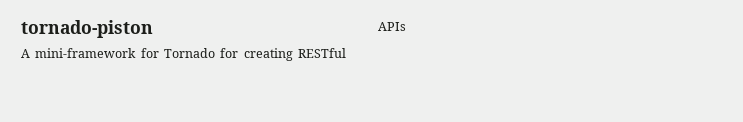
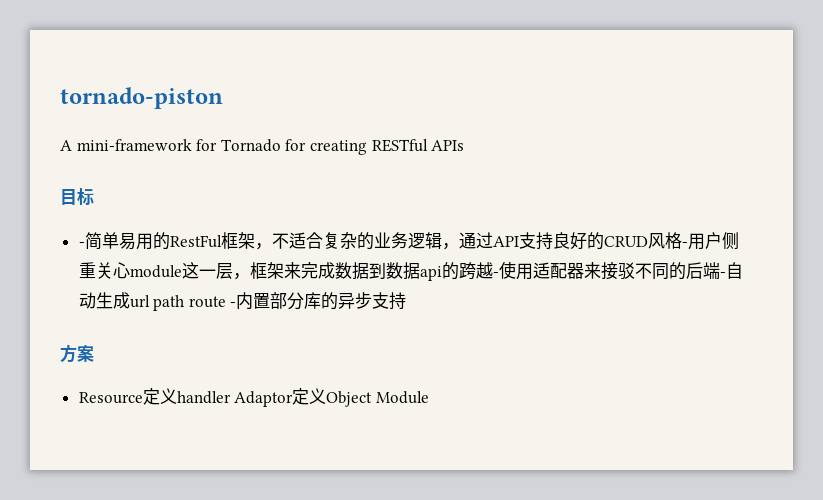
+ 目标
+ -简单易用的RestFul框架，不适合复杂的业务逻辑，通过API支持良好的CRUD风格-用户侧重关心module这一层，框架来完成数据到数据api的跨越-使用适配器来接驳不同的后端-自动生成url path route -内置部分库的异步支持
+ 方案
+ Resource定义handler Adaptor定义Object Module

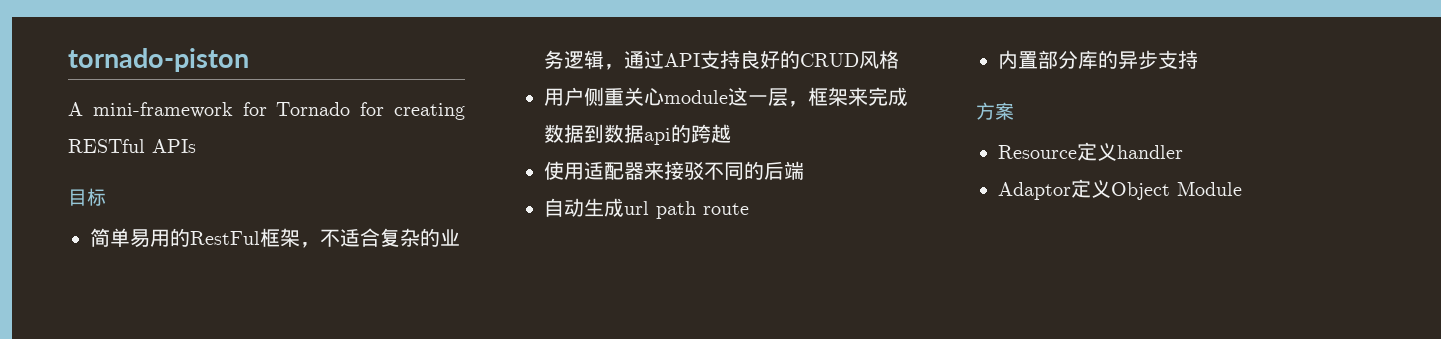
- -简单易用的RestFul框架，不适合复杂的业务逻辑，通过API支持良好的CRUD风格-用户侧重关心module这一层，框架来完成数据到数据api的跨越-使用适配器来接驳不同的后端-自动生成url path route -内置部分库的异步支持
+ 简单易用的RestFul框架，不适合复杂的业务逻辑，通过API支持良好的CRUD风格
+ 用户侧重关心module这一层，框架来完成数据到数据api的跨越
+ 使用适配器来接驳不同的后端
+ 自动生成url path route
+ 内置部分库的异步支持
- Resource定义handler Adaptor定义Object Module
+ Resource定义handler
+ Adaptor定义Object Module

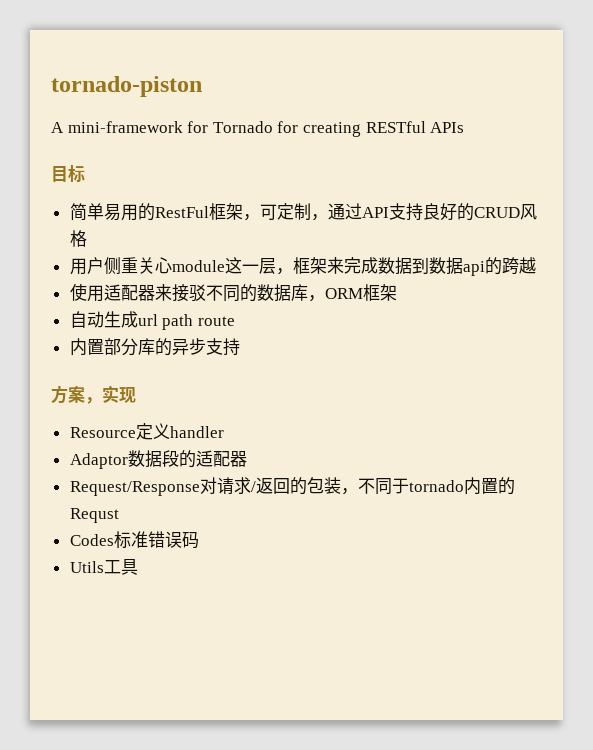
- 简单易用的RestFul框架，不适合复杂的业务逻辑，通过API支持良好的CRUD风格
+ 简单易用的RestFul框架，可定制，通过API支持良好的CRUD风格
- 使用适配器来接驳不同的后端
+ 使用适配器来接驳不同的数据库，ORM框架
- 方案
+ 方案，实现
- Adaptor定义Object Module
+ Adaptor数据段的适配器
+ Request/Response对请求/返回的包装，不同于tornado内置的Requst
+ Codes标准错误码
+ Utils工具

